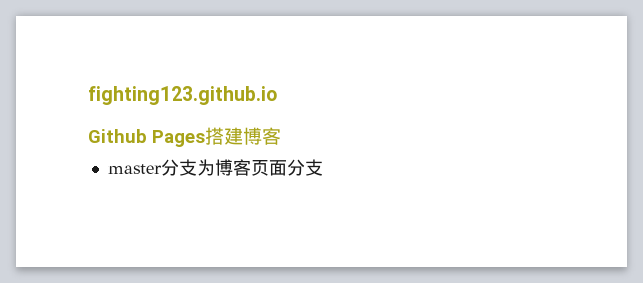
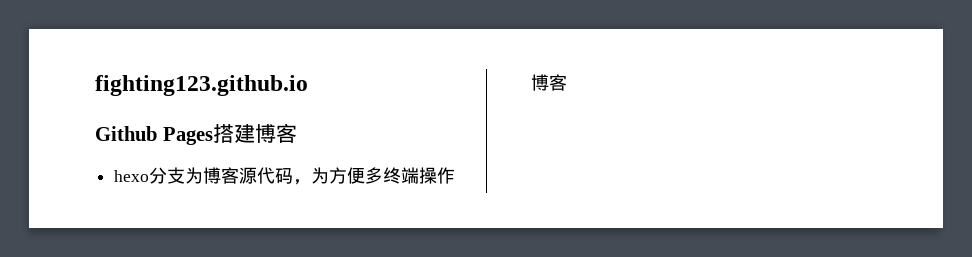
- master分支为博客页面分支
+ hexo分支为博客源代码，为方便多终端操作博客

